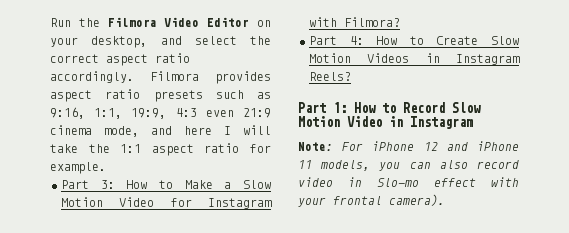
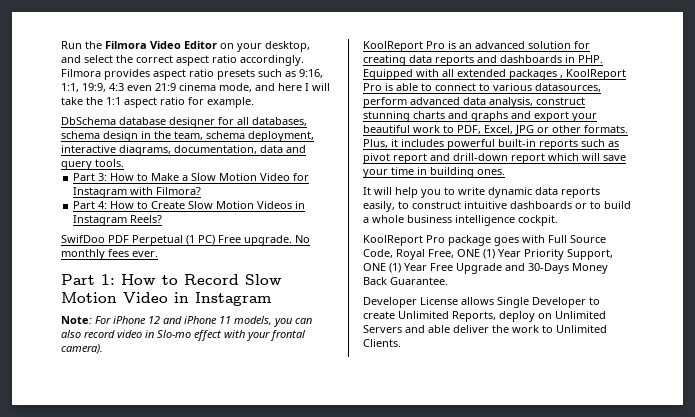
+ DbSchema database designer for all databases, schema design in the team, schema deployment, interactive diagrams, documentation, data and query tools.
+ SwifDoo PDF Perpetual (1 PC) Free upgrade. No monthly fees ever.
+ KoolReport Pro is an advanced solution for creating data reports and dashboards in PHP. Equipped with all extended packages , KoolReport Pro is able to connect to various datasources, perform advanced data analysis, construct stunning charts and graphs and export your beautiful work to PDF, Excel, JPG or other formats. Plus, it includes powerful built-in reports such as pivot report and drill-down report which will save your time in building ones.
+ It will help you to write dynamic data reports easily, to construct intuitive dashboards or to build a whole business intelligence cockpit.
+ KoolReport Pro package goes with Full Source Code, Royal Free, ONE (1) Year Priority Support, ONE (1) Year Free Upgrade and 30-Days Money Back Guarantee.
+ Developer License allows Single Developer to create Unlimited Reports, deploy on Unlimited Servers and able deliver the work to Unlimited Clients.

